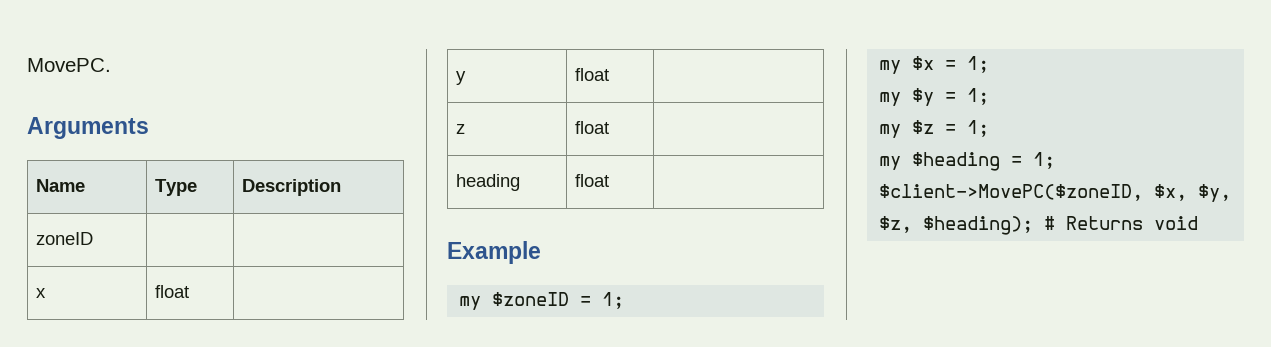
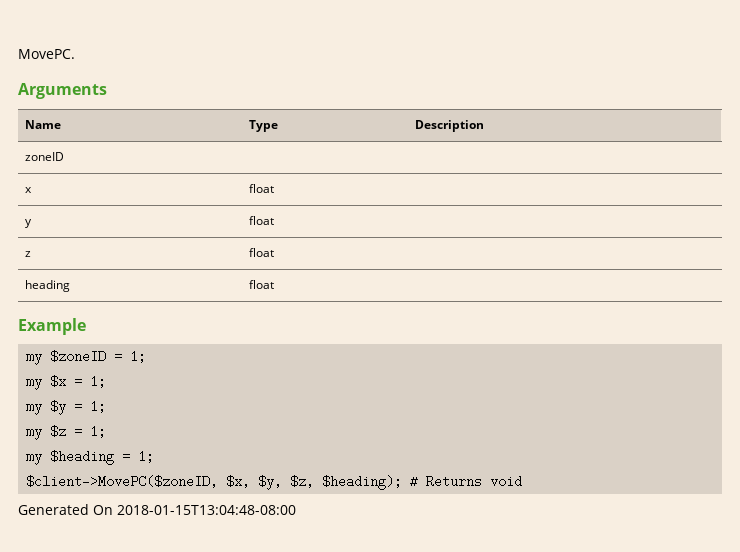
+ Generated On 2018-01-15T13:04:48-08:00

